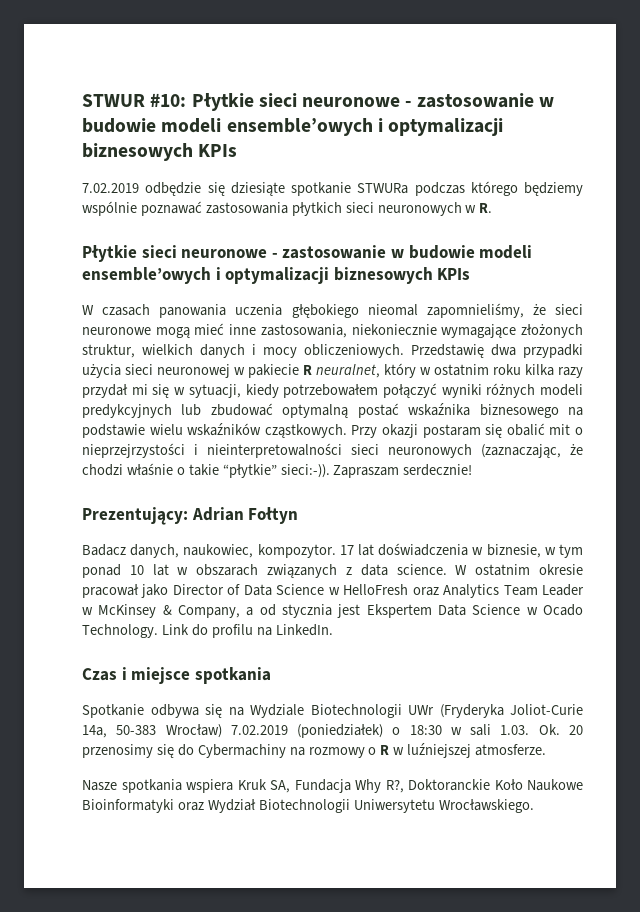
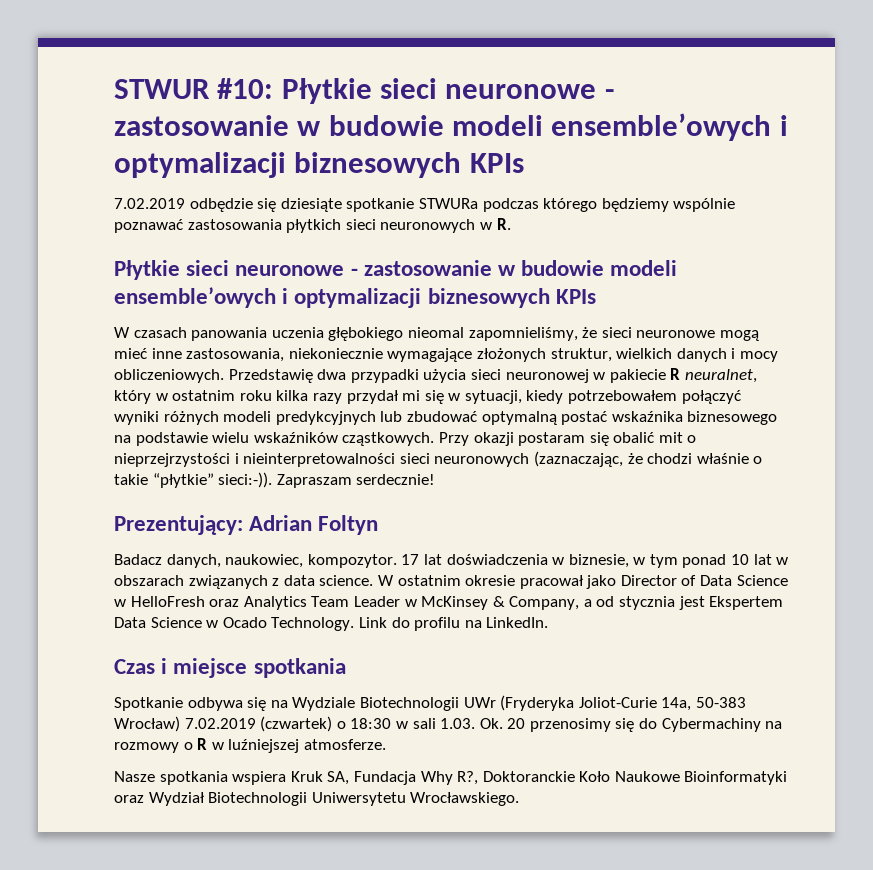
- Prezentujący: Adrian Fołtyn
+ Prezentujący: Adrian Foltyn
- Spotkanie odbywa się na Wydziale Biotechnologii UWr (Fryderyka Joliot-Curie 14a, 50-383 Wrocław) 7.02.2019 (poniedziałek) o 18:30 w sali 1.03. Ok. 20 przenosimy się do Cybermachiny na rozmowy o R w luźniejszej atmosferze.
+ Spotkanie odbywa się na Wydziale Biotechnologii UWr (Fryderyka Joliot-Curie 14a, 50-383 Wrocław) 7.02.2019 (czwartek) o 18:30 w sali 1.03. Ok. 20 przenosimy się do Cybermachiny na rozmowy o R w luźniejszej atmosferze.

